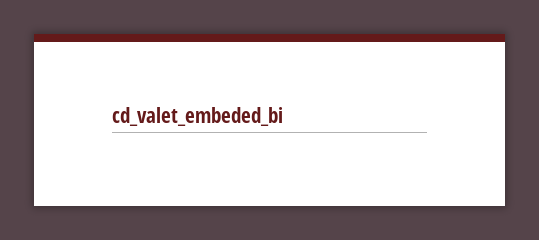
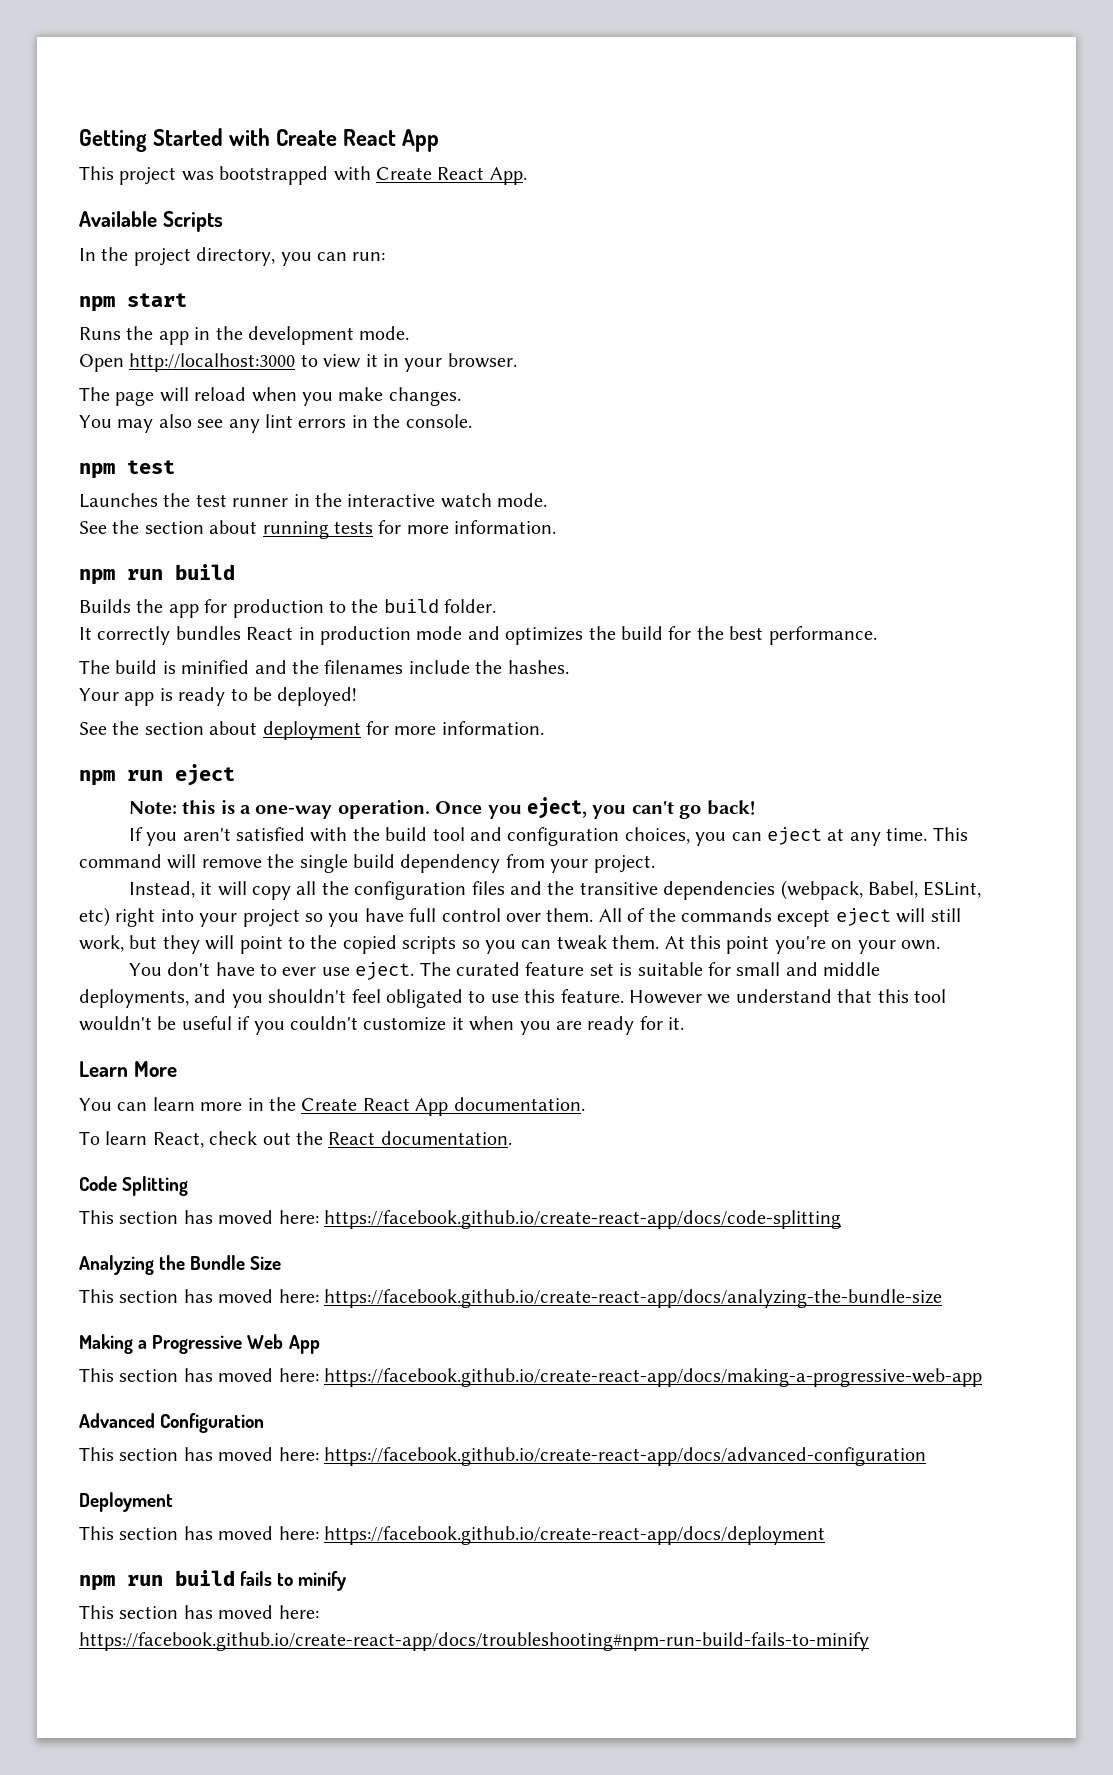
- cd_valet_embeded_bi
+ Getting Started with Create React App
+ This project was bootstrapped with Create React App.
+ Available Scripts
+ In the project directory, you can run:
+ npm start
+ Runs the app in the development mode.
+ Open http://localhost:3000 to view it in your browser.
+ The page will reload when you make changes.
+ You may also see any lint errors in the console.
+ npm test
+ Launches the test runner in the interactive watch mode.
+ See the section about running tests for more information.
+ npm run build
+ Builds the app for production to the build folder.
+ It correctly bundles React in production mode and optimizes the build for the best performance.
+ The build is minified and the filenames include the hashes.
+ Your app is ready to be deployed!
+ See the section about deployment for more information.
+ npm run eject
+ Note: this is a one-way operation. Once you eject, you can't go back!
+ If you aren't satisfied with the build tool and configuration choices, you can eject at any time. This command will remove the single build dependency from your project.
+ Instead, it will copy all the configuration files and the transitive dependencies (webpack, Babel, ESLint, etc) right into your project so you have full control over them. All of the commands except eject will still work, but they will point to the copied scripts so you can tweak them. At this point you're on your own.
+ You don't have to ever use eject. The curated feature set is suitable for small and middle deployments, and you shouldn't feel obligated to use this feature. However we understand that this tool wouldn't be useful if you couldn't customize it when you are ready for it.
+ Learn More
+ You can learn more in the Create React App documentation.
+ To learn React, check out the React documentation.
+ Code Splitting
+ This section has moved here: https://facebook.github.io/create-react-app/docs/code-splitting
+ Analyzing the Bundle Size
+ This section has moved here: https://facebook.github.io/create-react-app/docs/analyzing-the-bundle-size
+ Making a Progressive Web App
+ This section has moved here: https://facebook.github.io/create-react-app/docs/making-a-progressive-web-app
+ Advanced Configuration
+ This section has moved here: https://facebook.github.io/create-react-app/docs/advanced-configuration
+ Deployment
+ This section has moved here: https://facebook.github.io/create-react-app/docs/deployment
+ npm run build fails to minify
+ This section has moved here: https://facebook.github.io/create-react-app/docs/troubleshooting#npm-run-build-fails-to-minify

